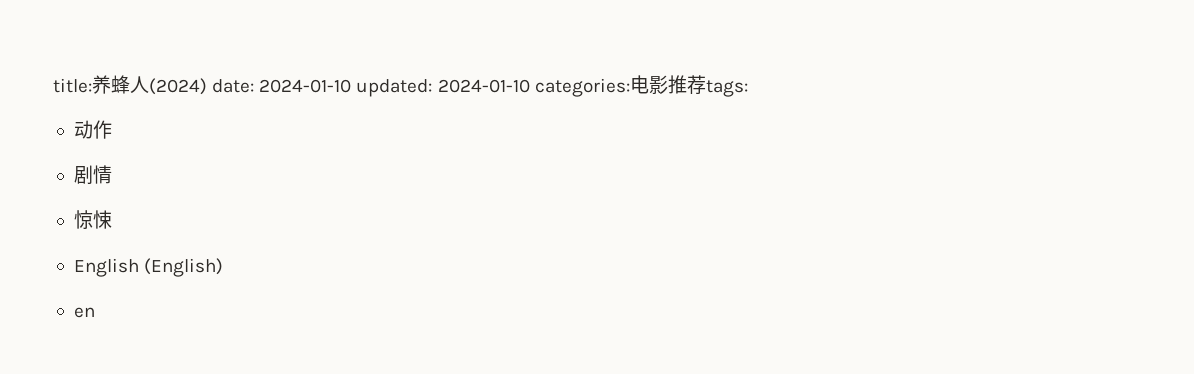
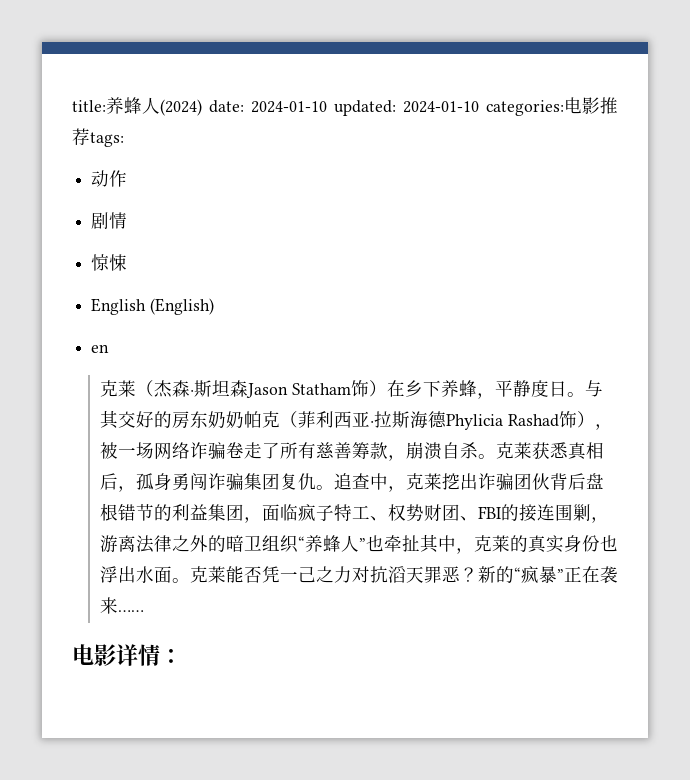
+ 克莱（杰森·斯坦森Jason Statham饰）在乡下养蜂，平静度日。与其交好的房东奶奶帕克（菲利西亚·拉斯海德Phylicia Rashad饰），被一场网络诈骗卷走了所有慈善筹款，崩溃自杀。克莱获悉真相后，孤身勇闯诈骗集团复仇。追查中，克莱挖出诈骗团伙背后盘根错节的利益集团，面临疯子特工、权势财团、FBI的接连围剿，游离法律之外的暗卫组织“养蜂人”也牵扯其中，克莱的真实身份也浮出水面。克莱能否凭一己之力对抗滔天罪恶？新的“疯暴”正在袭来……
+ 电影详情：

